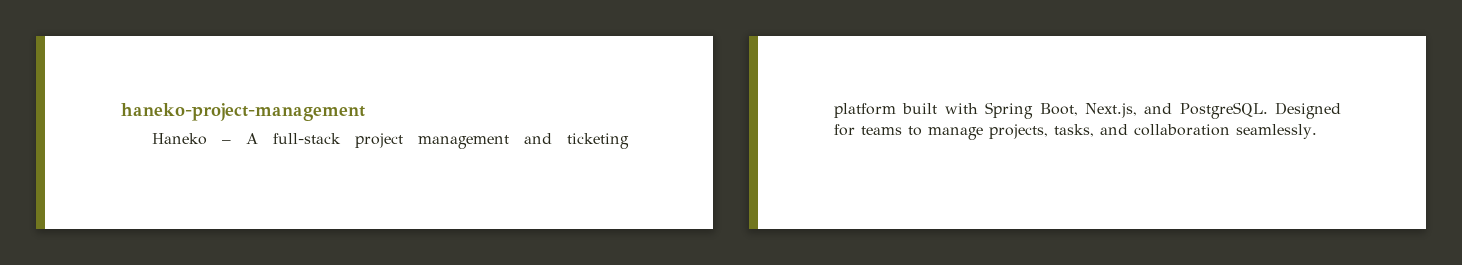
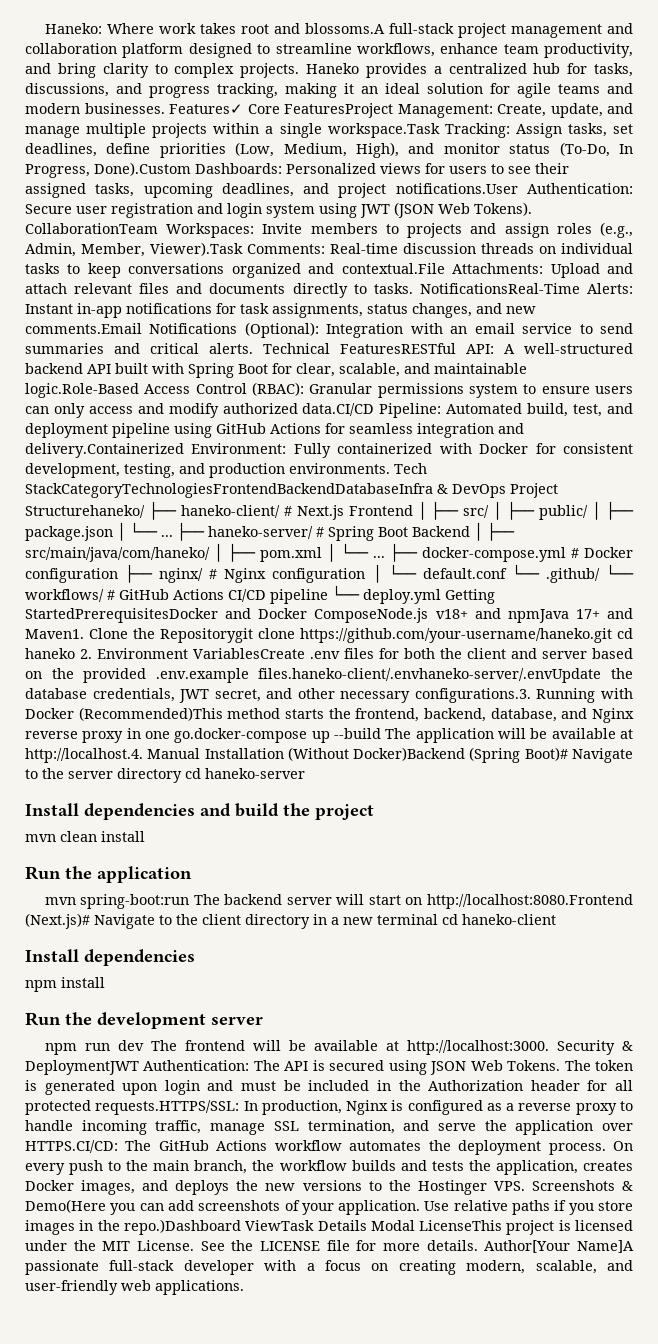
- haneko-project-management
- Haneko – A full-stack project management and ticketing platform built with Spring Boot, Next.js, and PostgreSQL. Designed for teams to manage projects, tasks, and collaboration seamlessly.
+ Haneko: Where work takes root and blossoms.A full-stack project management and collaboration platform designed to streamline workflows, enhance team productivity, and bring clarity to complex projects. Haneko provides a centralized hub for tasks, discussions, and progress tracking, making it an ideal solution for agile teams and modern businesses. Features✓ Core FeaturesProject Management: Create, update, and manage multiple projects within a single workspace.Task Tracking: Assign tasks, set deadlines, define priorities (Low, Medium, High), and monitor status (To-Do, In Progress, Done).Custom Dashboards: Personalized views for users to see their assigned tasks, upcoming deadlines, and project notifications.User Authentication: Secure user registration and login system using JWT (JSON Web Tokens). CollaborationTeam Workspaces: Invite members to projects and assign roles (e.g., Admin, Member, Viewer).Task Comments: Real-time discussion threads on individual tasks to keep conversations organized and contextual.File Attachments: Upload and attach relevant files and documents directly to tasks. NotificationsReal-Time Alerts: Instant in-app notifications for task assignments, status changes, and new comments.Email Notifications (Optional): Integration with an email service to send summaries and critical alerts. Technical FeaturesRESTful API: A well-structured backend API built with Spring Boot for clear, scalable, and maintainable logic.Role-Based Access Control (RBAC): Granular permissions system to ensure users can only access and modify authorized data.CI/CD Pipeline: Automated build, test, and deployment pipeline using GitHub Actions for seamless integration and delivery.Containerized Environment: Fully containerized with Docker for consistent development, testing, and production environments. Tech StackCategoryTechnologiesFrontendBackendDatabaseInfra & DevOps Project Structurehaneko/ ├── haneko-client/ # Next.js Frontend │ ├── src/ │ ├── public/ │ ├── package.json │ └── ... ├── haneko-server/ # Spring Boot Backend │ ├── src/main/java/com/haneko/ │ ├── pom.xml │ └── ... ├── docker-compose.yml # Docker configuration ├── nginx/ # Nginx configuration │ └── default.conf └── .github/ └── workflows/ # GitHub Actions CI/CD pipeline └── deploy.yml Getting StartedPrerequisitesDocker and Docker ComposeNode.js v18+ and npmJava 17+ and Maven1. Clone the Repositorygit clone https://github.com/your-username/haneko.git cd haneko 2. Environment VariablesCreate .env files for both the client and server based on the provided .env.example files.haneko-client/.envhaneko-server/.envUpdate the database credentials, JWT secret, and other necessary configurations.3. Running with Docker (Recommended)This method starts the frontend, backend, database, and Nginx reverse proxy in one go.docker-compose up --build The application will be available at http://localhost.4. Manual Installation (Without Docker)Backend (Spring Boot)# Navigate to the server directory cd haneko-server
+ Install dependencies and build the project
+ mvn clean install
+ Run the application
+ mvn spring-boot:run The backend server will start on http://localhost:8080.Frontend (Next.js)# Navigate to the client directory in a new terminal cd haneko-client
+ Install dependencies
+ npm install
+ Run the development server
+ npm run dev The frontend will be available at http://localhost:3000. Security & DeploymentJWT Authentication: The API is secured using JSON Web Tokens. The token is generated upon login and must be included in the Authorization header for all protected requests.HTTPS/SSL: In production, Nginx is configured as a reverse proxy to handle incoming traffic, manage SSL termination, and serve the application over HTTPS.CI/CD: The GitHub Actions workflow automates the deployment process. On every push to the main branch, the workflow builds and tests the application, creates Docker images, and deploys the new versions to the Hostinger VPS. Screenshots & Demo(Here you can add screenshots of your application. Use relative paths if you store images in the repo.)Dashboard ViewTask Details Modal LicenseThis project is licensed under the MIT License. See the LICENSE file for more details. Author[Your Name]A passionate full-stack developer with a focus on creating modern, scalable, and user-friendly web applications.

